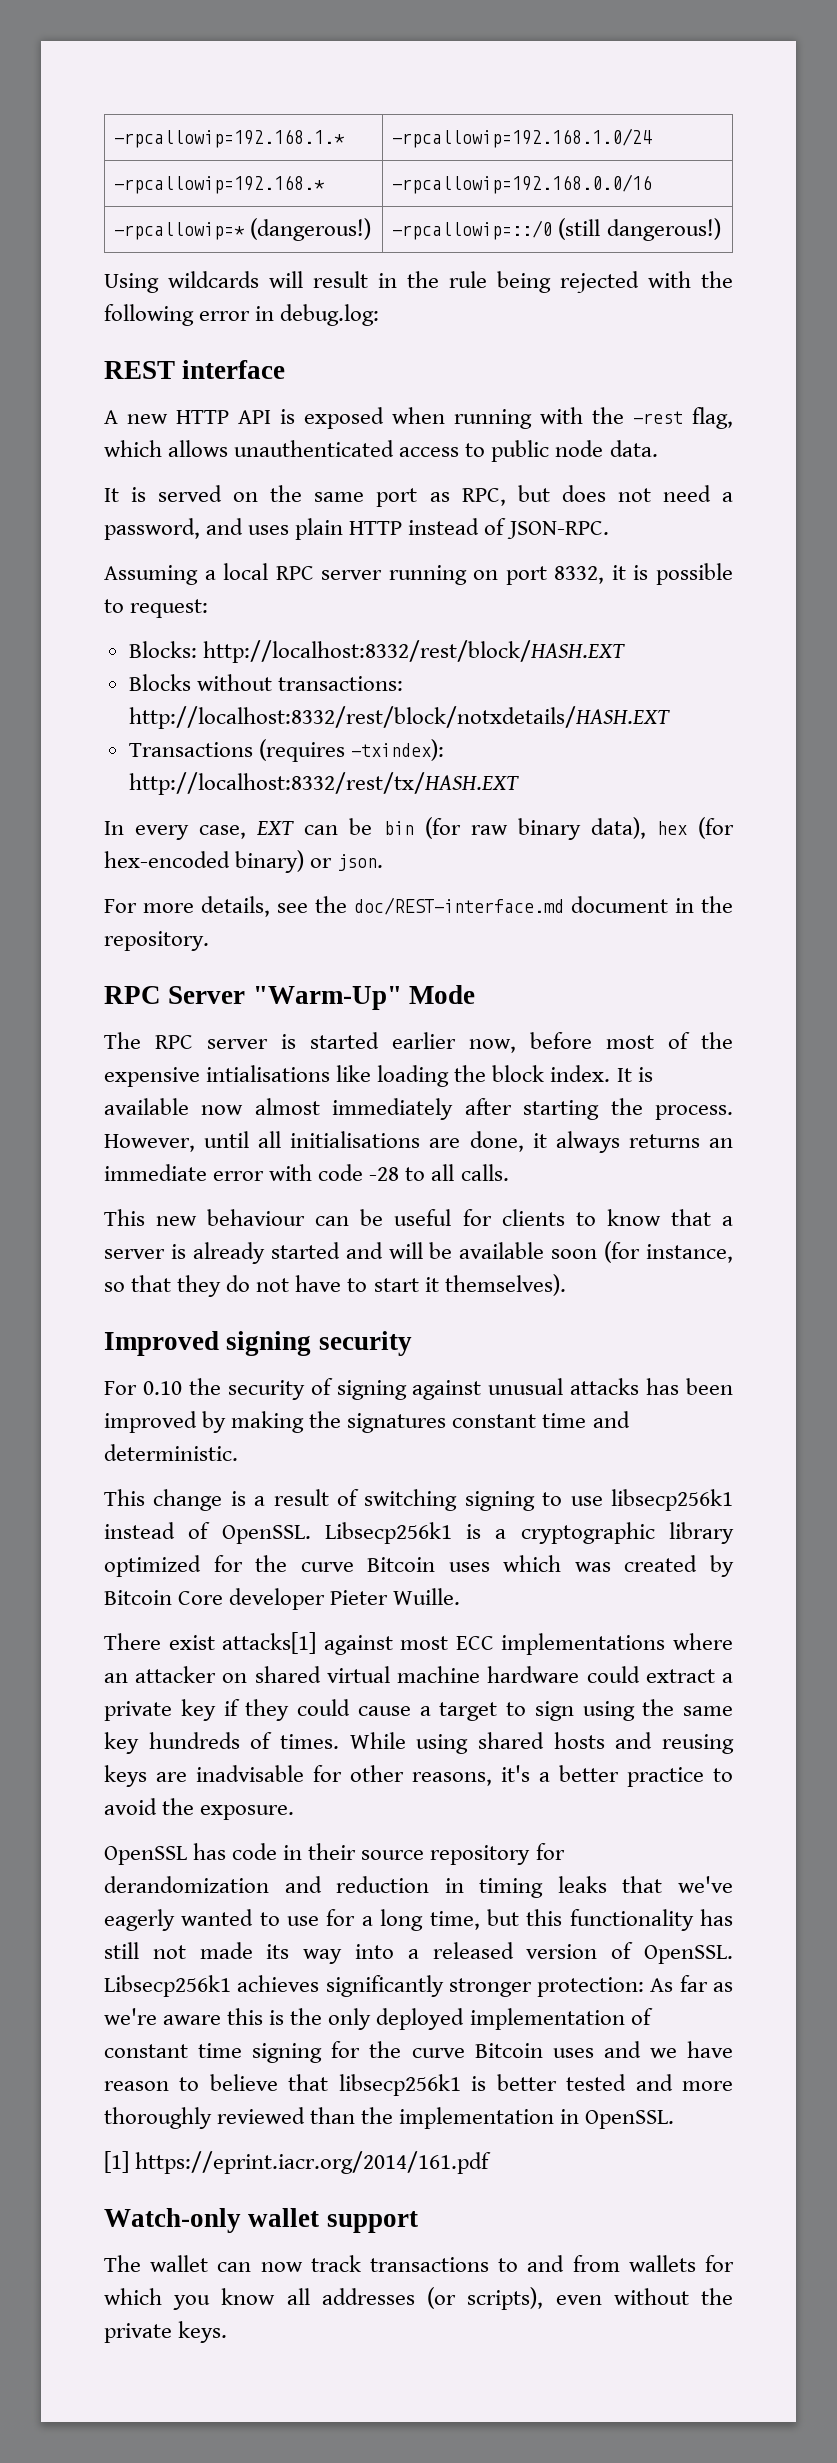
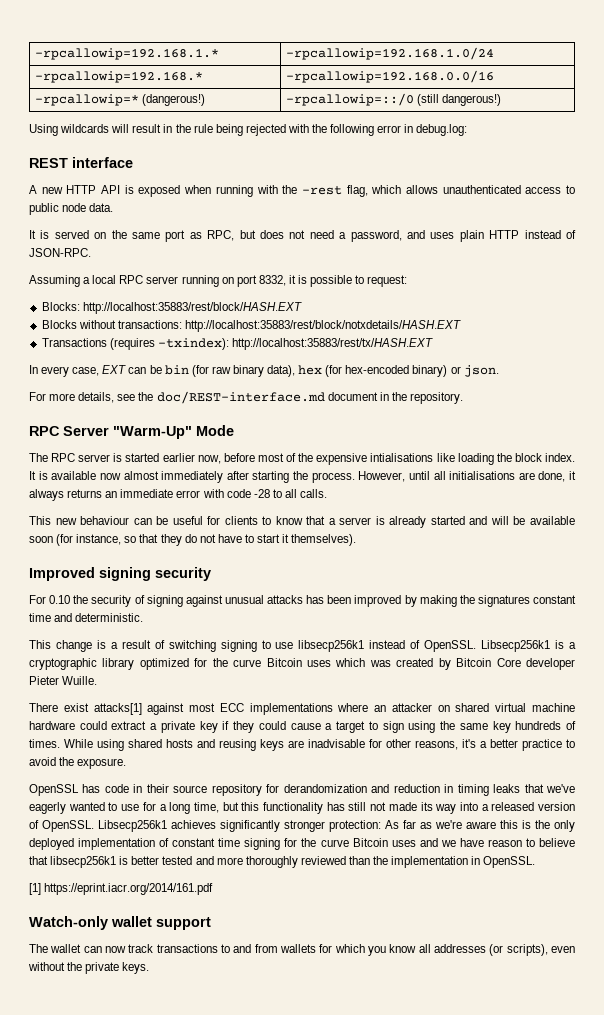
- Blocks: http://localhost:8332/rest/block/HASH.EXT
+ Blocks: http://localhost:35883/rest/block/HASH.EXT
- Blocks without transactions: http://localhost:8332/rest/block/notxdetails/HASH.EXT
+ Blocks without transactions: http://localhost:35883/rest/block/notxdetails/HASH.EXT
- Transactions (requires -txindex): http://localhost:8332/rest/tx/HASH.EXT
+ Transactions (requires -txindex): http://localhost:35883/rest/tx/HASH.EXT

